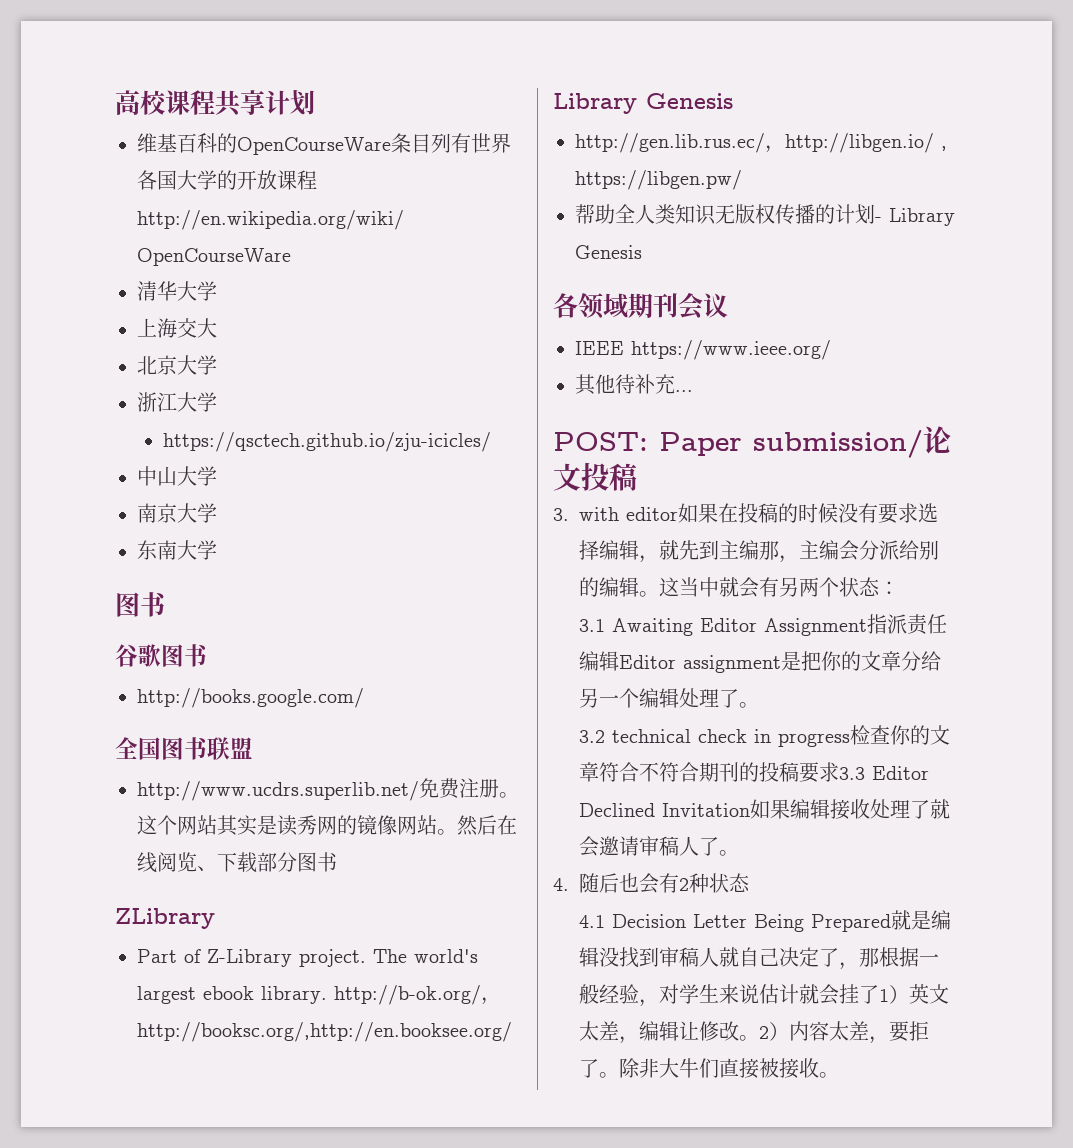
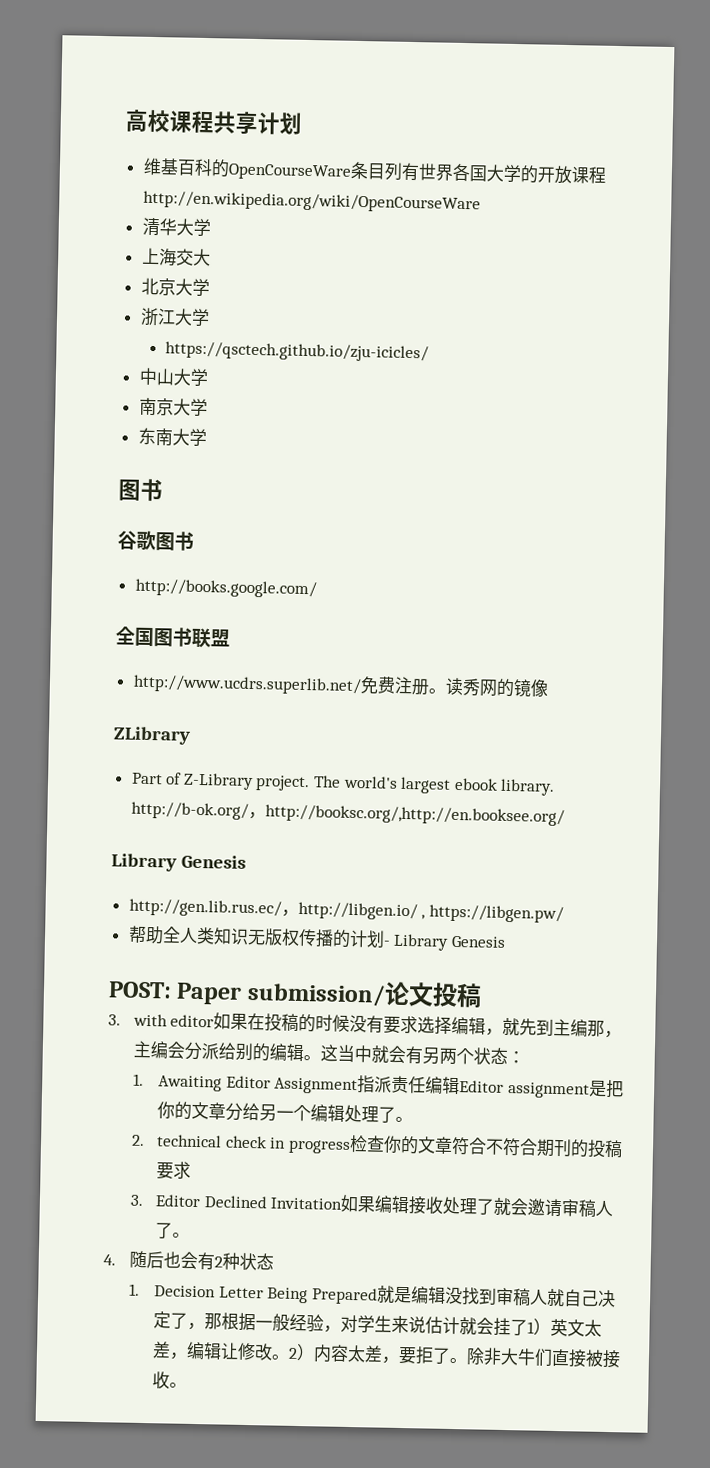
- 这个网站其实是读秀网的镜像网站。然后在线阅览、下载部分图书
+ 读秀网的镜像
- 各领域期刊会议
- IEEE https://www.ieee.org/
- 其他待补充...
- 3.1 Awaiting Editor Assignment指派责任编辑Editor assignment是把你的文章分给另一个编辑处理了。
+ 1. Awaiting Editor Assignment指派责任编辑Editor assignment是把你的文章分给另一个编辑处理了。
- 3.2 technical check in progress检查你的文章符合不符合期刊的投稿要求3.3 Editor Declined Invitation如果编辑接收处理了就会邀请审稿人了。
+ 2. technical check in progress检查你的文章符合不符合期刊的投稿要求
+ 3. Editor Declined Invitation如果编辑接收处理了就会邀请审稿人了。
- 4.1 Decision Letter Being Prepared就是编辑没找到审稿人就自己决定了，那根据一般经验，对学生来说估计就会挂了1）英文太差，编辑让修改。
+ 1. Decision Letter Being Prepared就是编辑没找到审稿人就自己决定了，那根据一般经验，对学生来说估计就会挂了1）英文太差，编辑让修改。

